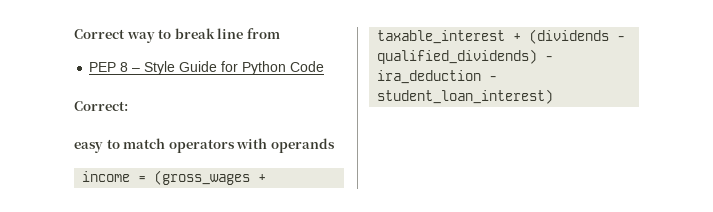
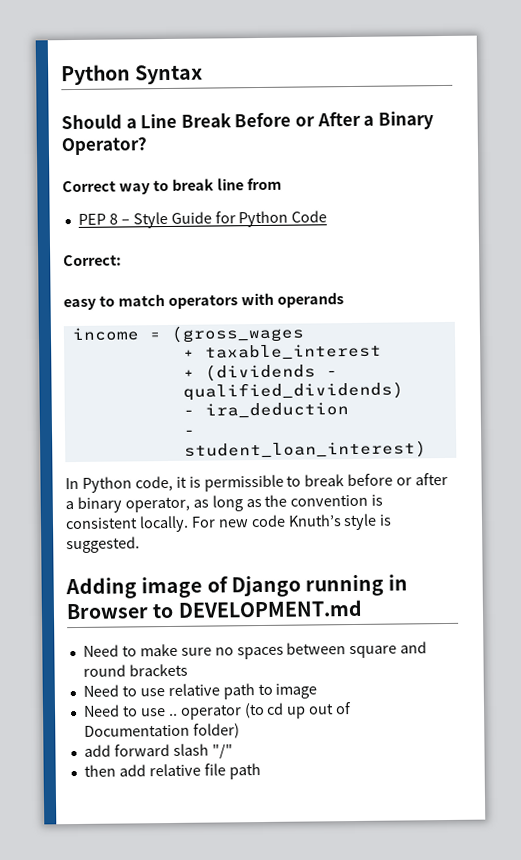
+ Python Syntax
+ Should a Line Break Before or After a Binary Operator?
- income = (gross_wages + taxable_interest + (dividends - qualified_dividends) - ira_deduction - student_loan_interest)
+ income = (gross_wages
+ + taxable_interest
+ + (dividends - qualified_dividends)
+ - ira_deduction
+ - student_loan_interest)
+ In Python code, it is permissible to break before or after a binary operator, as long as the convention is consistent locally. For new code Knuth’s style is suggested.
+ Adding image of Django running in Browser to DEVELOPMENT.md
+ Need to make sure no spaces between square and round brackets
+ Need to use relative path to image
+ Need to use .. operator (to cd up out of Documentation folder)
+ add forward slash "/"
+ then add relative file path

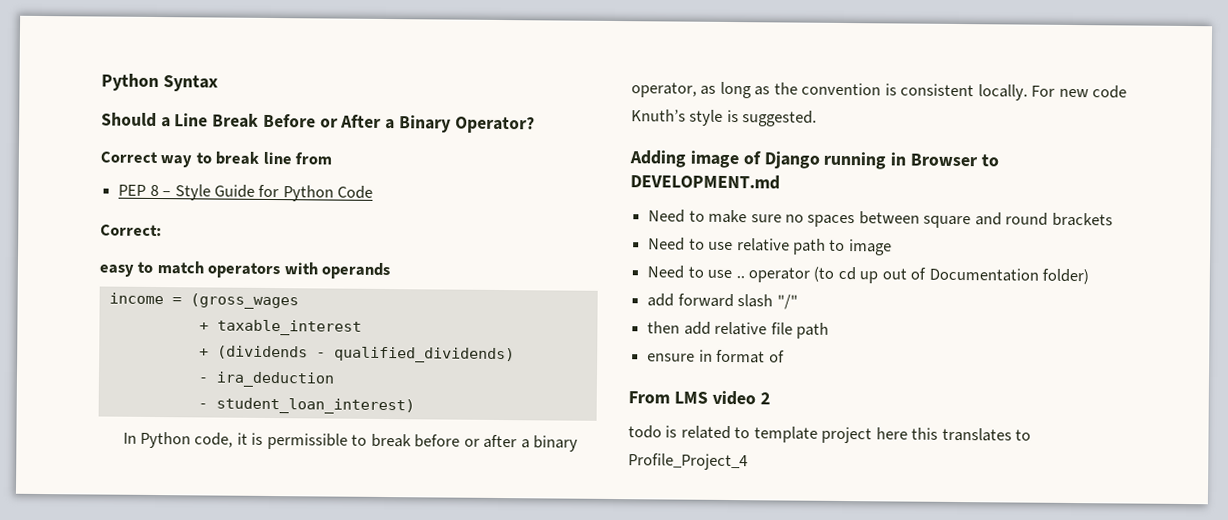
+ ensure in format of
+ From LMS video 2
+ todo is related to template project here this translates to Profile_Project_4

